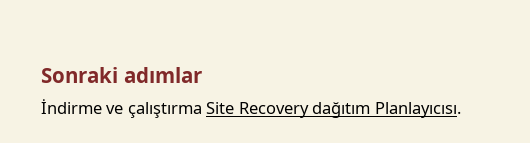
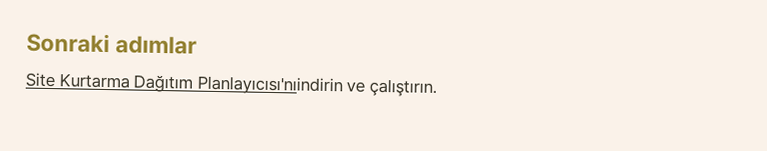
- İndirme ve çalıştırma Site Recovery dağıtım Planlayıcısı.
+ Site Kurtarma Dağıtım Planlayıcısı'nıindirin ve çalıştırın.

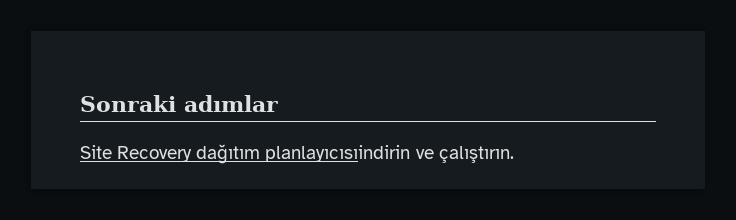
- Site Kurtarma Dağıtım Planlayıcısı'nıindirin ve çalıştırın.
+ Site Recovery dağıtım planlayıcısıindirin ve çalıştırın.

